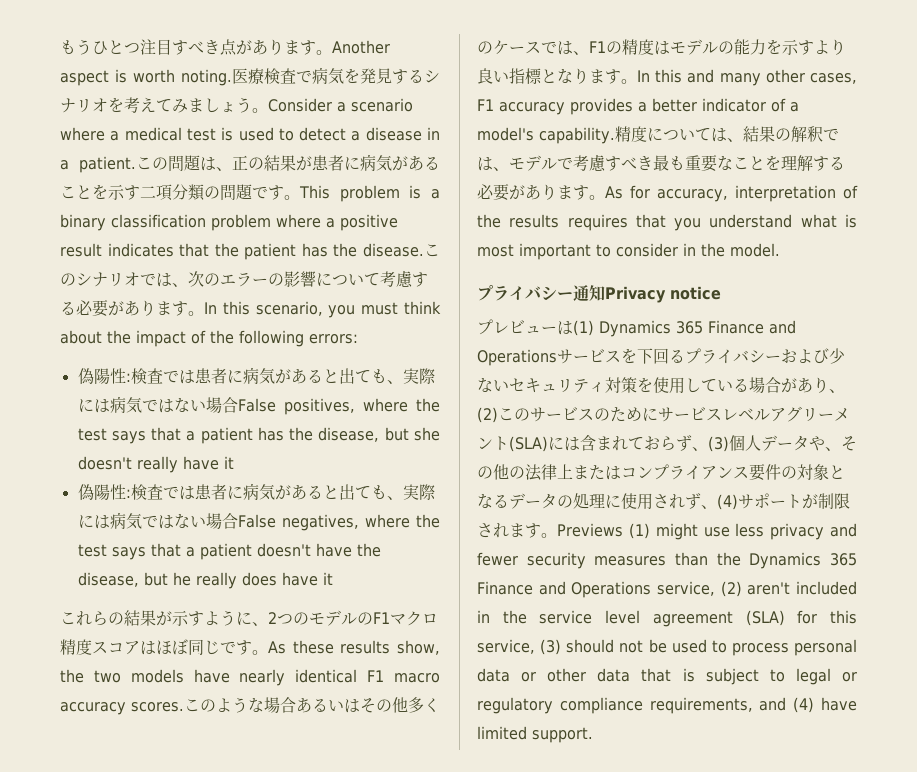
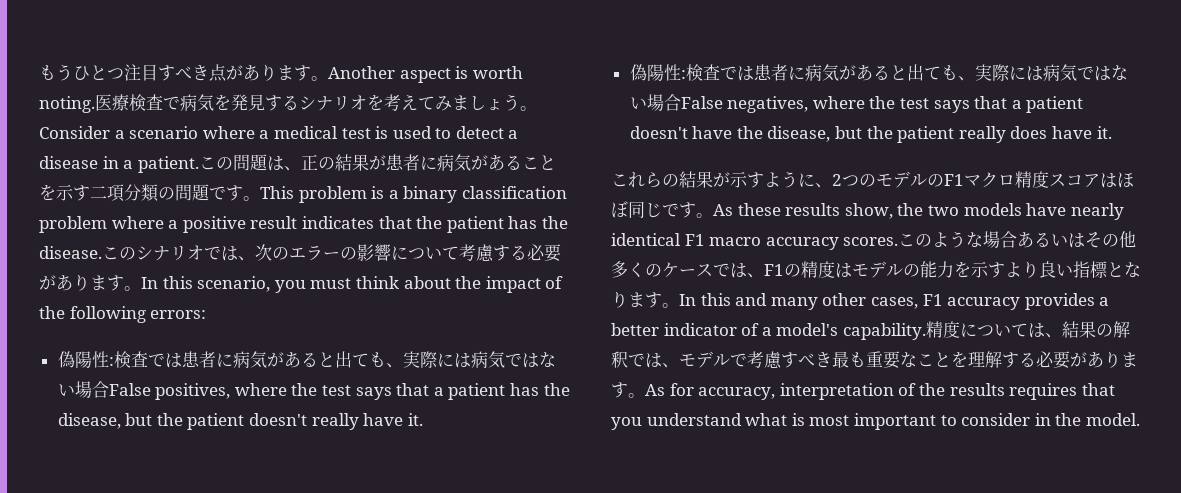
- 偽陽性:検査では患者に病気があると出ても、実際には病気ではない場合False positives, where the test says that a patient has the disease, but she doesn't really have it
+ 偽陽性:検査では患者に病気があると出ても、実際には病気ではない場合False positives, where the test says that a patient has the disease, but the patient doesn't really have it.
- 偽陽性:検査では患者に病気があると出ても、実際には病気ではない場合False negatives, where the test says that a patient doesn't have the disease, but he really does have it
+ 偽陽性:検査では患者に病気があると出ても、実際には病気ではない場合False negatives, where the test says that a patient doesn't have the disease, but the patient really does have it.
- プライバシー通知Privacy notice
- プレビューは(1) Dynamics 365 Finance and Operationsサービスを下回るプライバシーおよび少ないセキュリティ対策を使用している場合があり、(2)このサービスのためにサービスレベルアグリーメント(SLA)には含まれておらず、(3)個人データや、その他の法律上またはコンプライアンス要件の対象となるデータの処理に使用されず、(4)サポートが制限されます。Previews (1) might use less privacy and fewer security measures than the Dynamics 365 Finance and Operations service, (2) aren't included in the service level agreement (SLA) for this service, (3) should not be used to process personal data or other data that is subject to legal or regulatory compliance requirements, and (4) have limited support.

